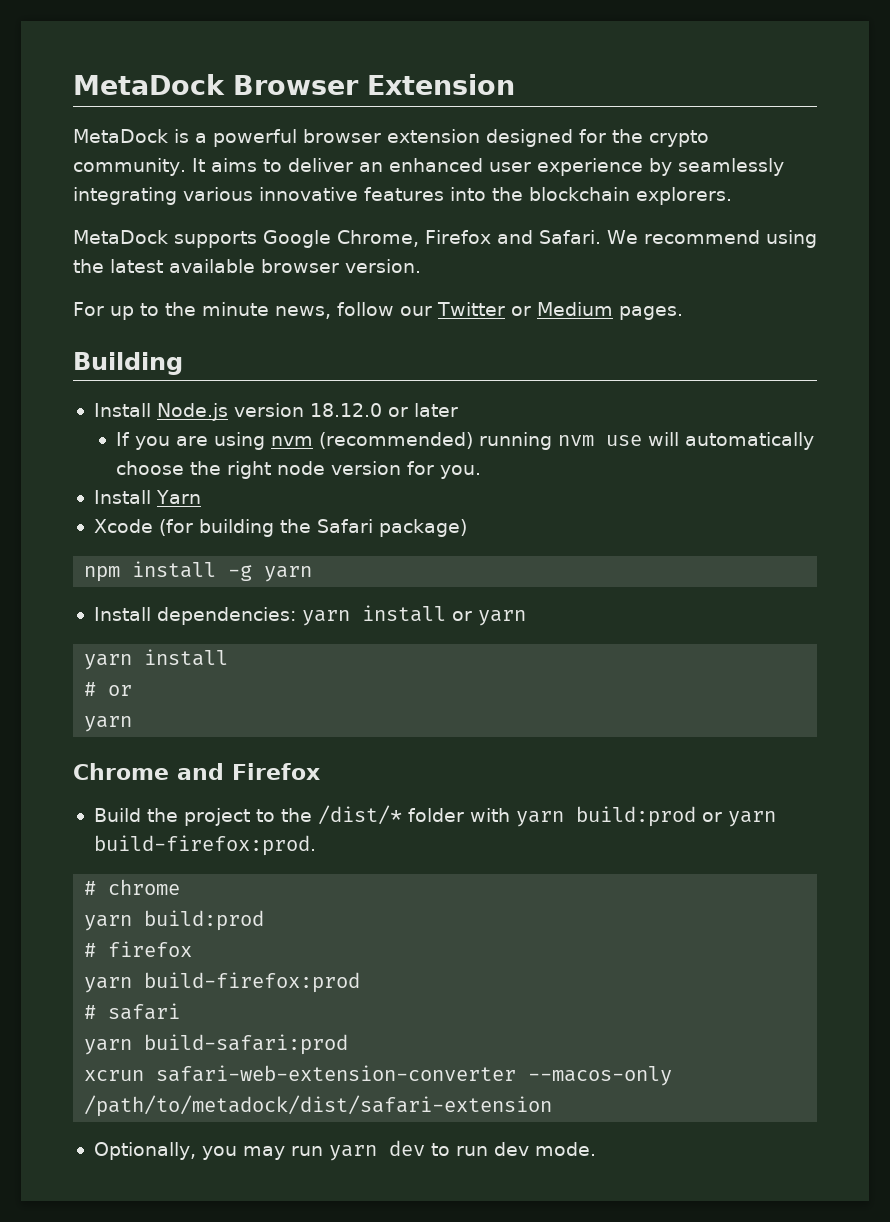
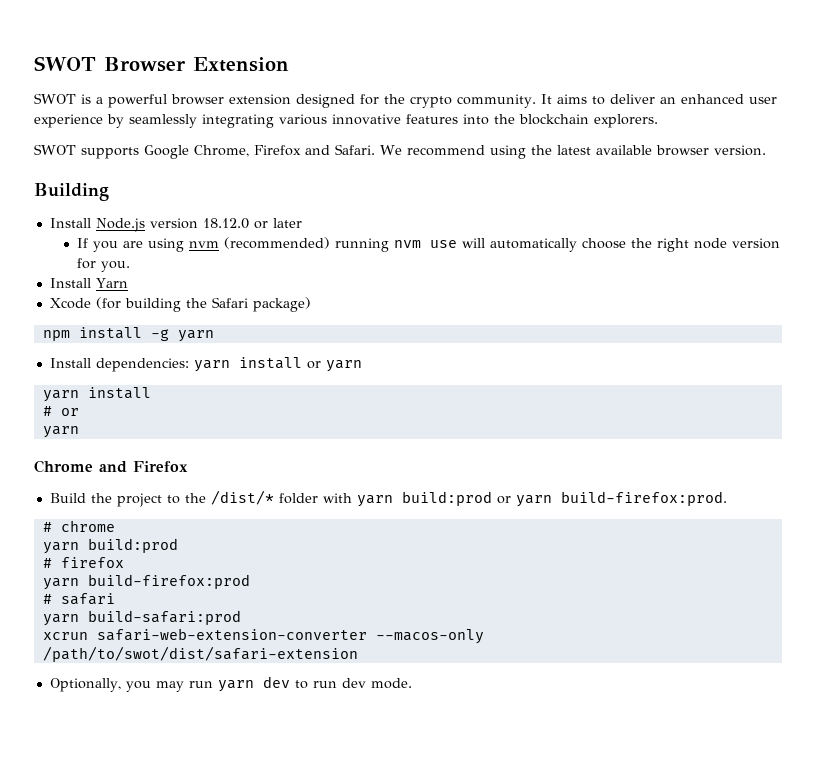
- MetaDock Browser Extension
+ SWOT Browser Extension
- MetaDock is a powerful browser extension designed for the crypto community.
+ SWOT is a powerful browser extension designed for the crypto community.
- MetaDock supports Google Chrome, Firefox and Safari.
+ SWOT supports Google Chrome, Firefox and Safari.
- For up to the minute news, follow our Twitter or Medium pages.
- xcrun safari-web-extension-converter --macos-only /path/to/metadock/dist/safari-extension
+ xcrun safari-web-extension-converter --macos-only /path/to/swot/dist/safari-extension

